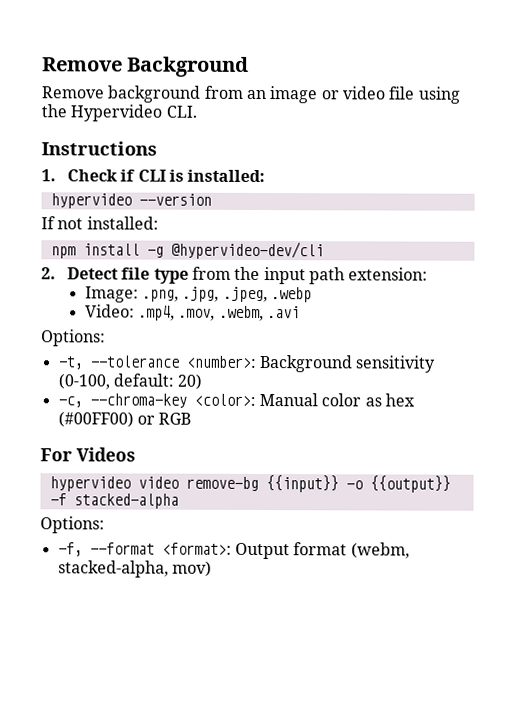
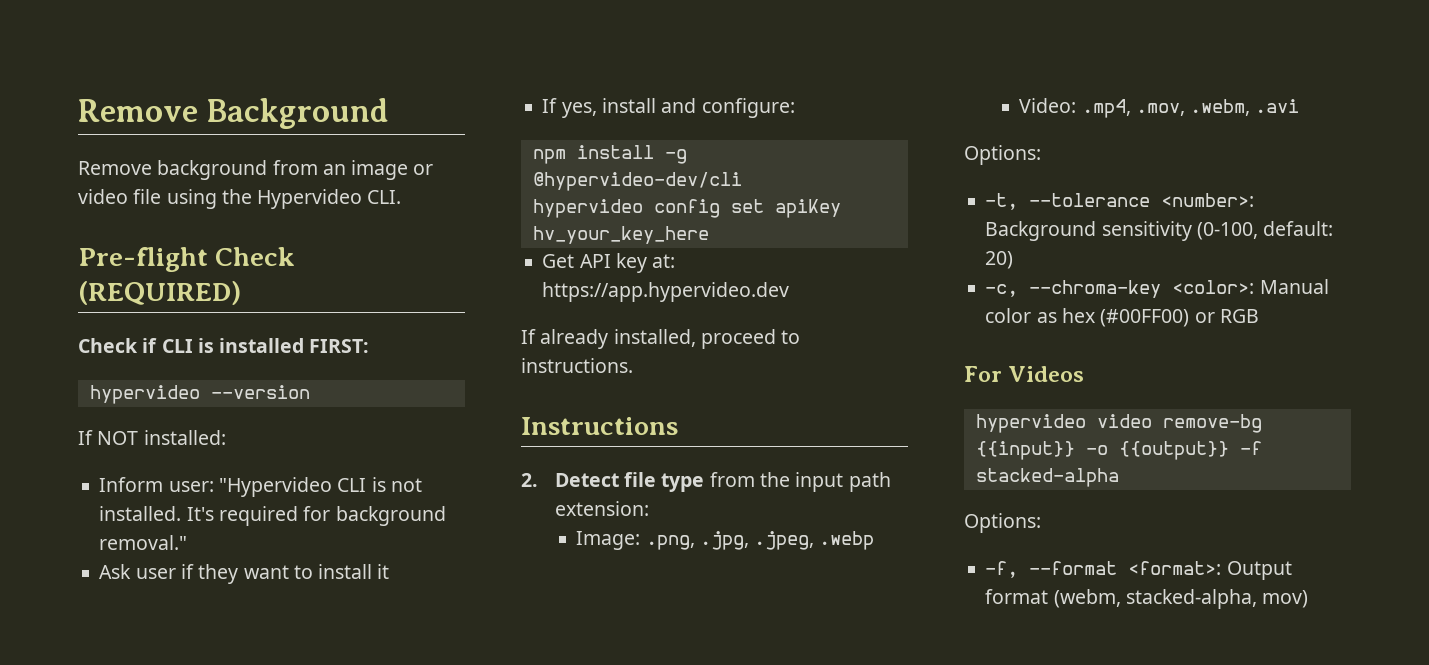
- Instructions
- 1. Check if CLI is installed:
+ Pre-flight Check (REQUIRED)
+ Check if CLI is installed FIRST:
- If not installed:
+ If NOT installed:
+ Inform user: "Hypervideo CLI is not installed. It's required for background removal."
+ Ask user if they want to install it
+ If yes, install and configure:
  npm install -g @hypervideo-dev/cli
+ hypervideo config set apiKey hv_your_key_here
+ Get API key at: https://app.hypervideo.dev
+ If already installed, proceed to instructions.
+ Instructions

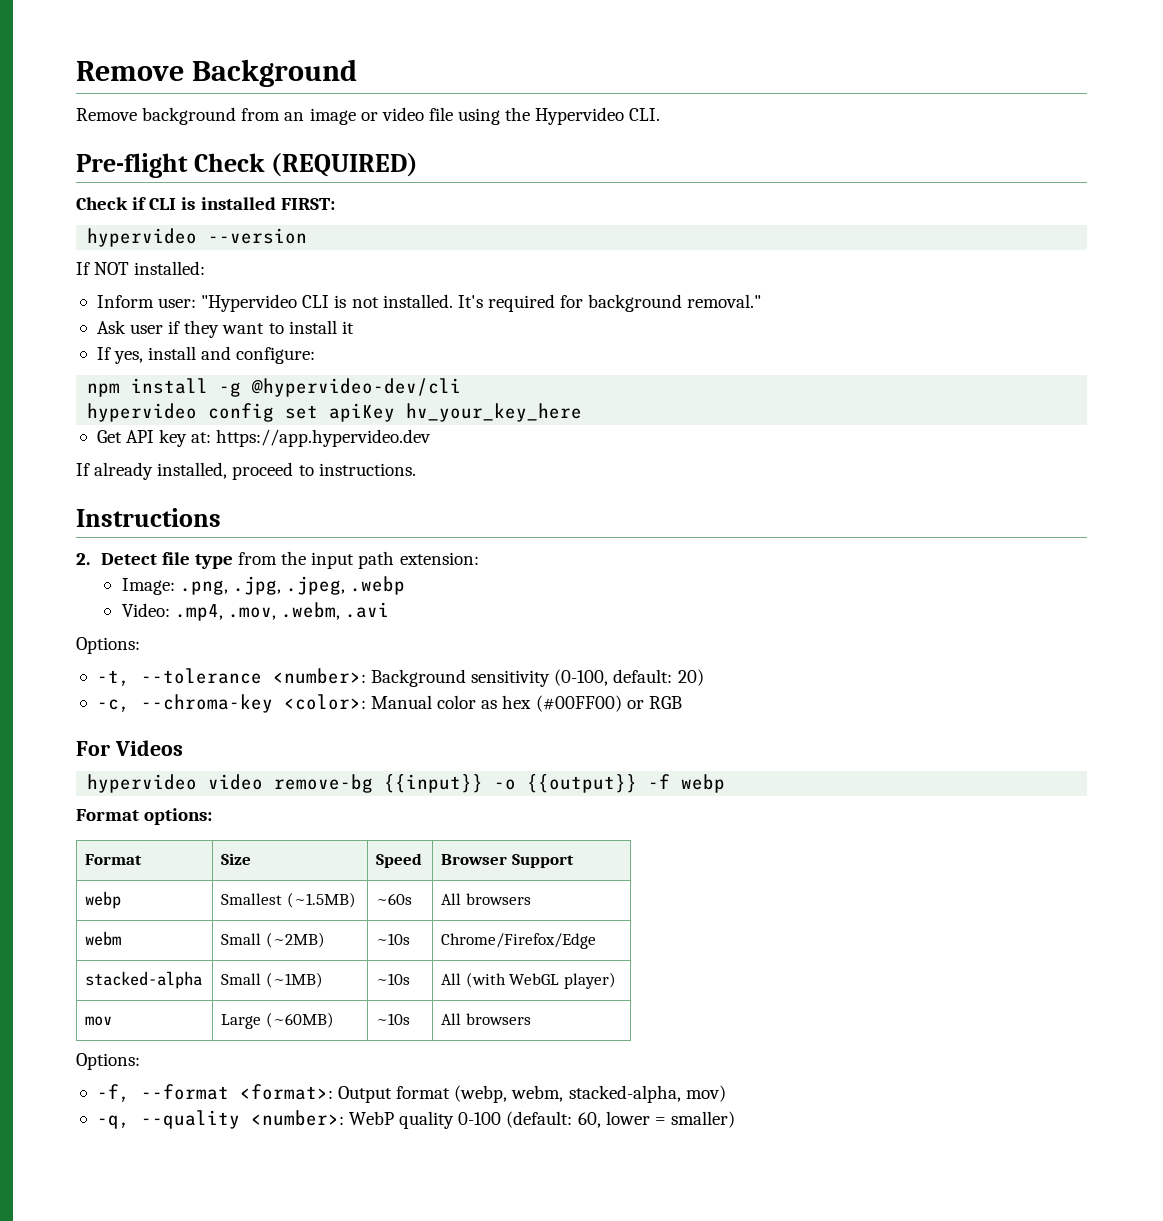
- hypervideo video remove-bg {{input}} -o {{output}} -f stacked-alpha
+ hypervideo video remove-bg {{input}} -o {{output}} -f webp
+ Format options:
+ Format | Size | Speed | Browser Support
+ webp | Smallest (~1.5MB) | ~60s | All browsers
+ webm | Small (~2MB) | ~10s | Chrome/Firefox/Edge
+ stacked-alpha | Small (~1MB) | ~10s | All (with WebGL player)
+ mov | Large (~60MB) | ~10s | All browsers
- -f, --format <format>: Output format (webm, stacked-alpha, mov)
+ -f, --format <format>: Output format (webp, webm, stacked-alpha, mov)
+ -q, --quality <number>: WebP quality 0-100 (default: 60, lower = smaller)

